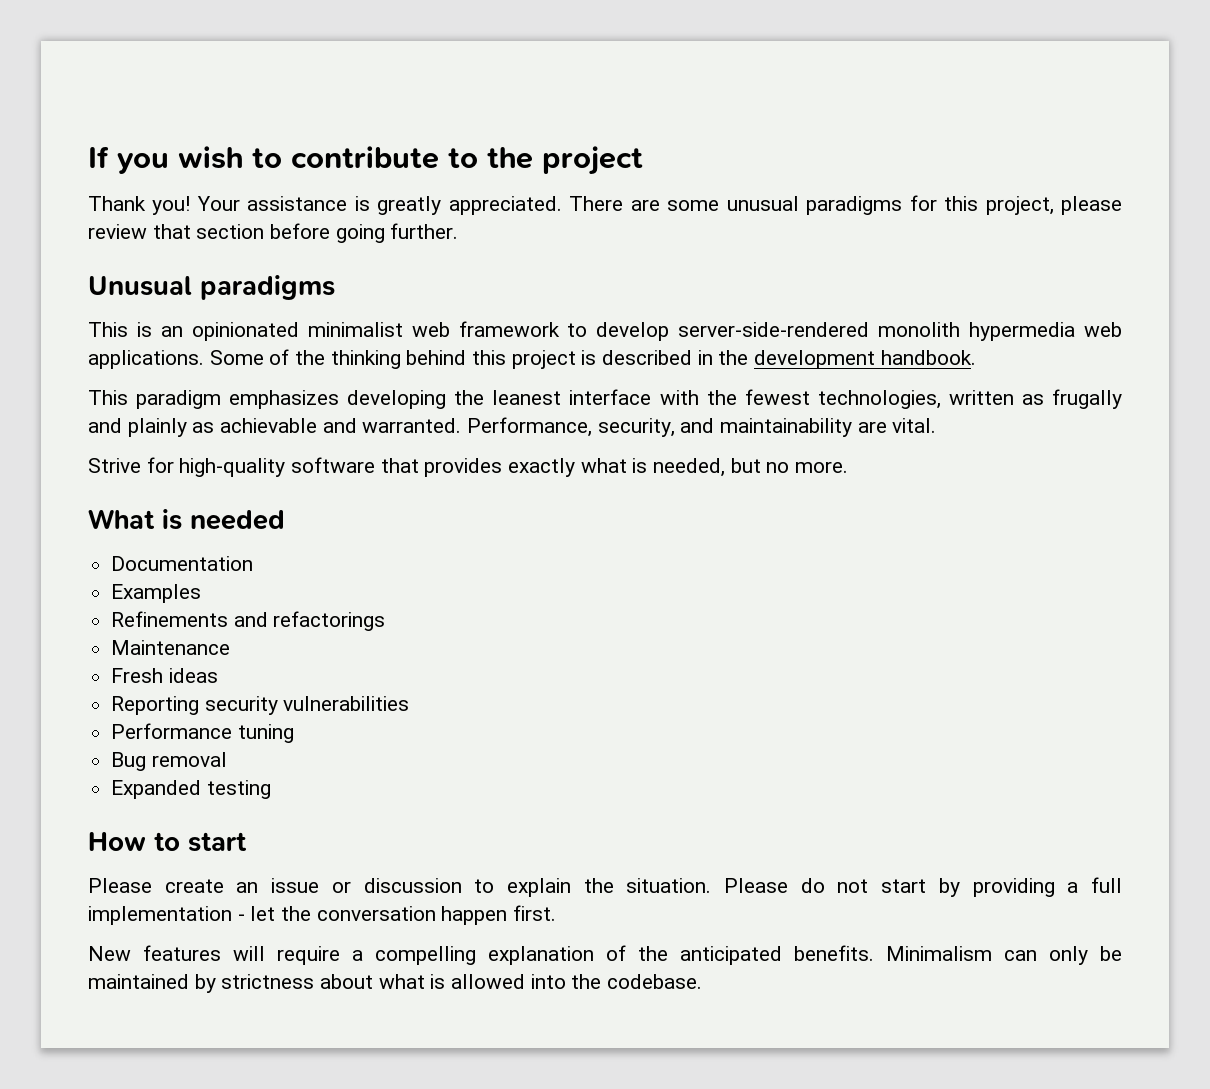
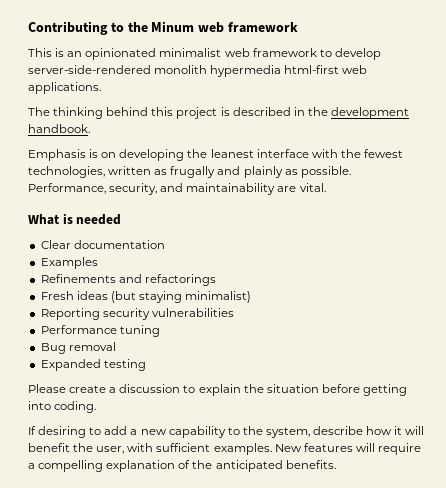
- If you wish to contribute to the project
- Thank you! Your assistance is greatly appreciated. There are some unusual paradigms for this project, please review that section before going further.
- Unusual paradigms
+ Contributing to the Minum web framework
- This is an opinionated minimalist web framework to develop server-side-rendered monolith hypermedia web applications. Some of the thinking behind this project is described in the development handbook.
+ This is an opinionated minimalist web framework to develop server-side-rendered monolith hypermedia html-first web applications.
+ The thinking behind this project is described in the development handbook.
- This paradigm emphasizes developing the leanest interface with the fewest technologies, written as frugally and plainly as achievable and warranted.
+ Emphasis is on developing the leanest interface with the fewest technologies, written as frugally and plainly as possible.
- Strive for high-quality software that provides exactly what is needed, but no more.
- Documentation
+ Clear documentation
- Maintenance
- Fresh ideas
+ Fresh ideas (but staying minimalist)
- How to start
- Please create an issue or discussion to explain the situation. Please do not start by providing a full implementation - let the conversation happen first.
- New features will require a compelling explanation of the anticipated benefits. Minimalism can only be maintained by strictness about what is allowed into the codebase.
+ Please create a discussion to explain the situation before getting into coding.
+ If desiring to add a new capability to the system, describe how it will benefit the user, with sufficient examples. New features will require a compelling explanation of the anticipated benefits.

